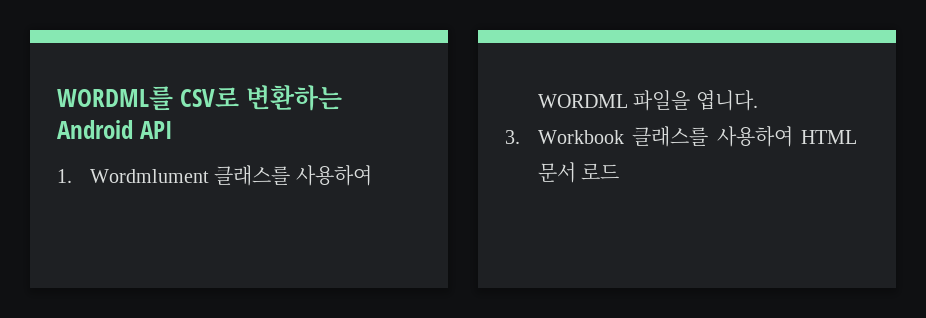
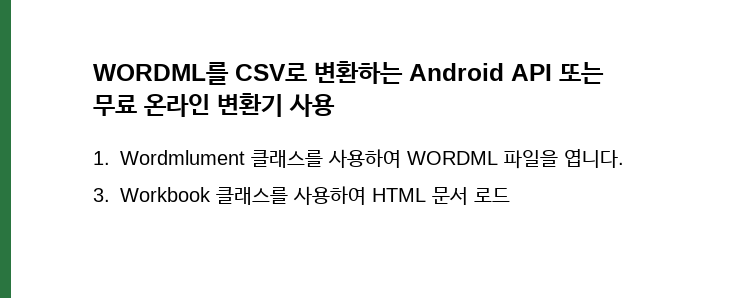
- WORDML를 CSV로 변환하는 Android API
+ WORDML를 CSV로 변환하는 Android API 또는 무료 온라인 변환기 사용

